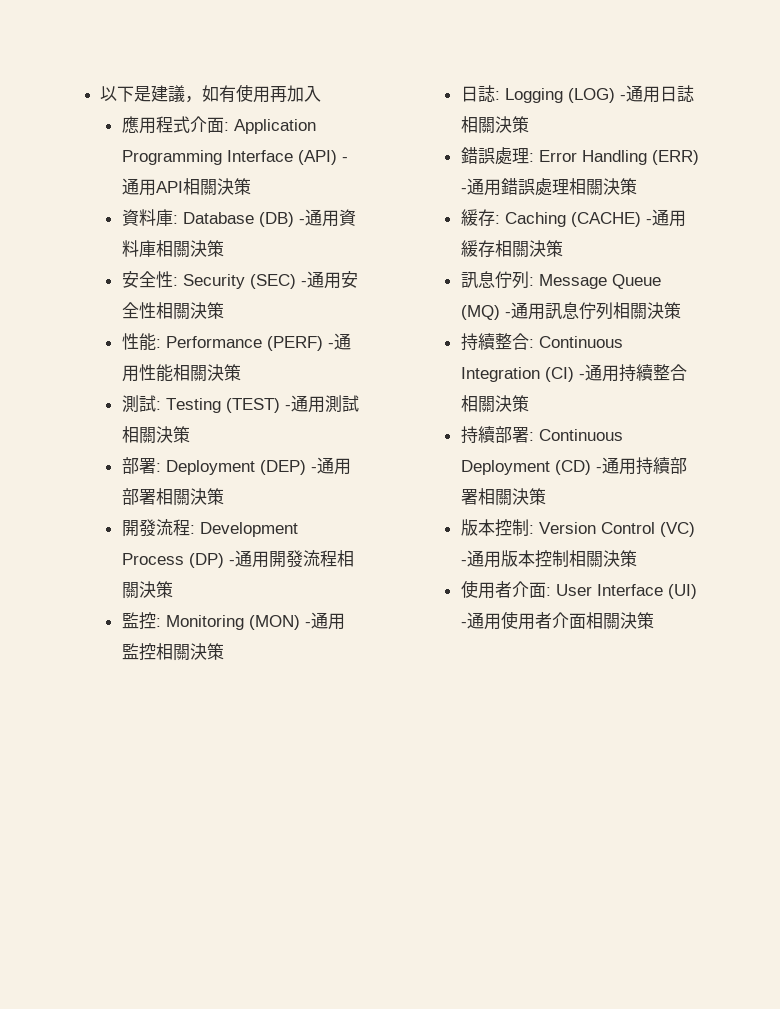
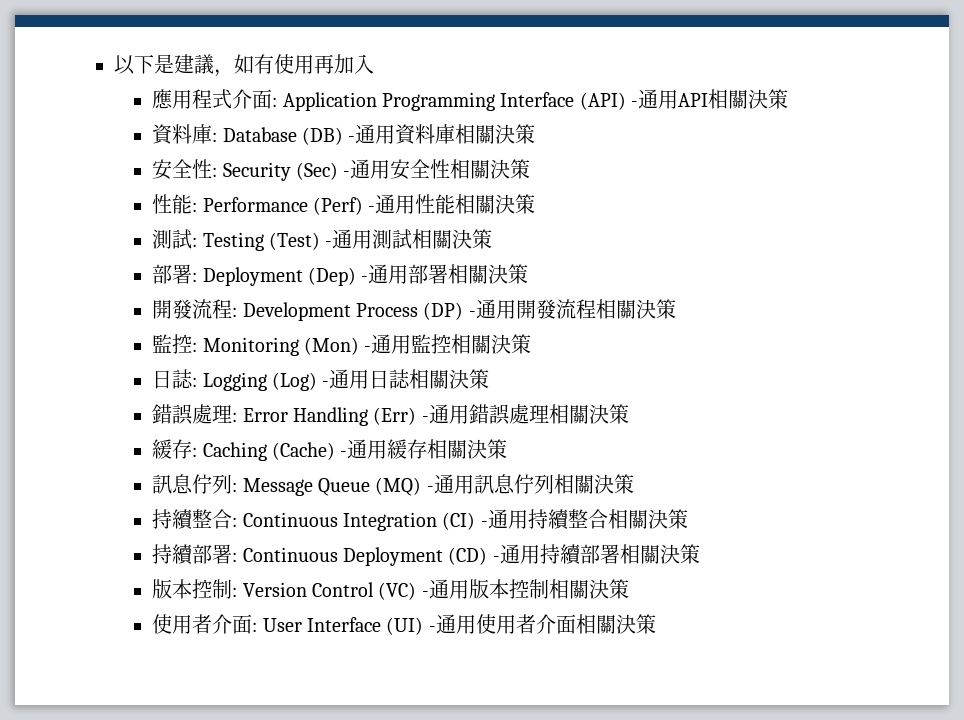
- 安全性: Security (SEC) -通用安全性相關決策
+ 安全性: Security (Sec) -通用安全性相關決策
- 性能: Performance (PERF) -通用性能相關決策
+ 性能: Performance (Perf) -通用性能相關決策
- 測試: Testing (TEST) -通用測試相關決策
+ 測試: Testing (Test) -通用測試相關決策
- 部署: Deployment (DEP) -通用部署相關決策
+ 部署: Deployment (Dep) -通用部署相關決策
- 監控: Monitoring (MON) -通用監控相關決策
+ 監控: Monitoring (Mon) -通用監控相關決策
- 日誌: Logging (LOG) -通用日誌相關決策
+ 日誌: Logging (Log) -通用日誌相關決策
- 錯誤處理: Error Handling (ERR) -通用錯誤處理相關決策
+ 錯誤處理: Error Handling (Err) -通用錯誤處理相關決策
- 緩存: Caching (CACHE) -通用緩存相關決策
+ 緩存: Caching (Cache) -通用緩存相關決策

